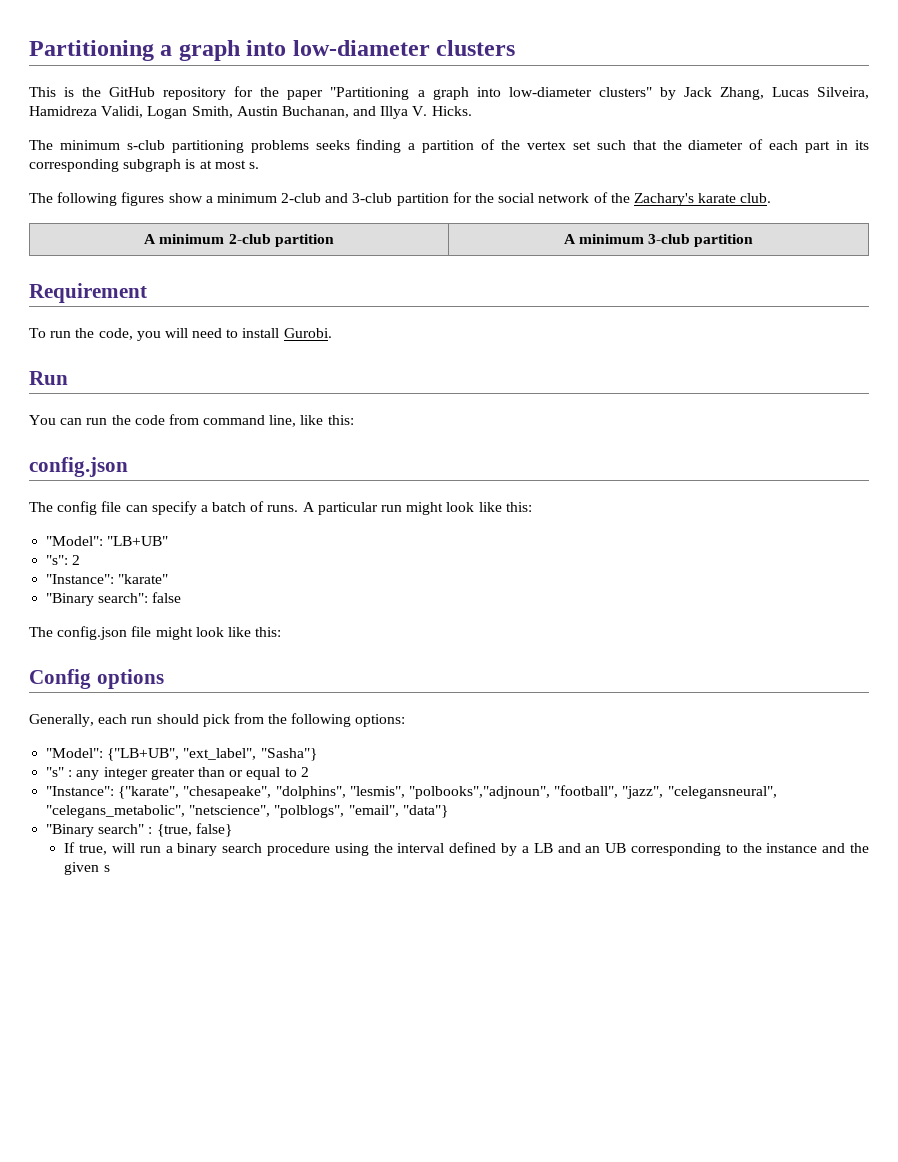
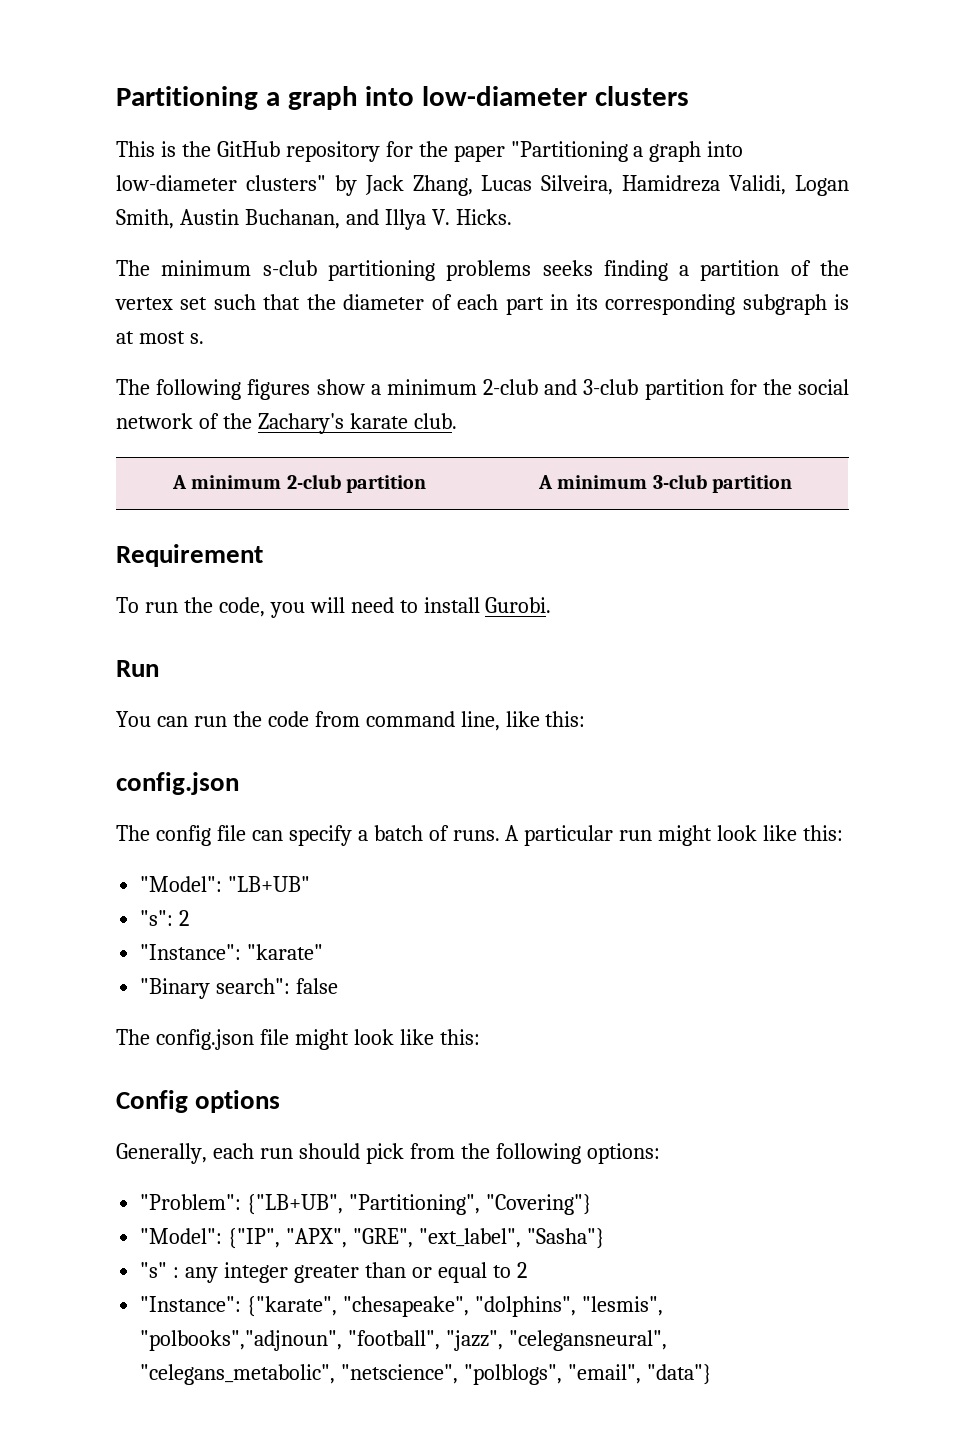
- "Model": {"LB+UB", "ext_label", "Sasha"}
+ "Problem": {"LB+UB", "Partitioning", "Covering"}
+ "Model": {"IP", "APX", "GRE", "ext_label", "Sasha"}
- "Binary search" : {true, false}
- If true, will run a binary search procedure using the interval defined by a LB and an UB corresponding to the instance and the given s

